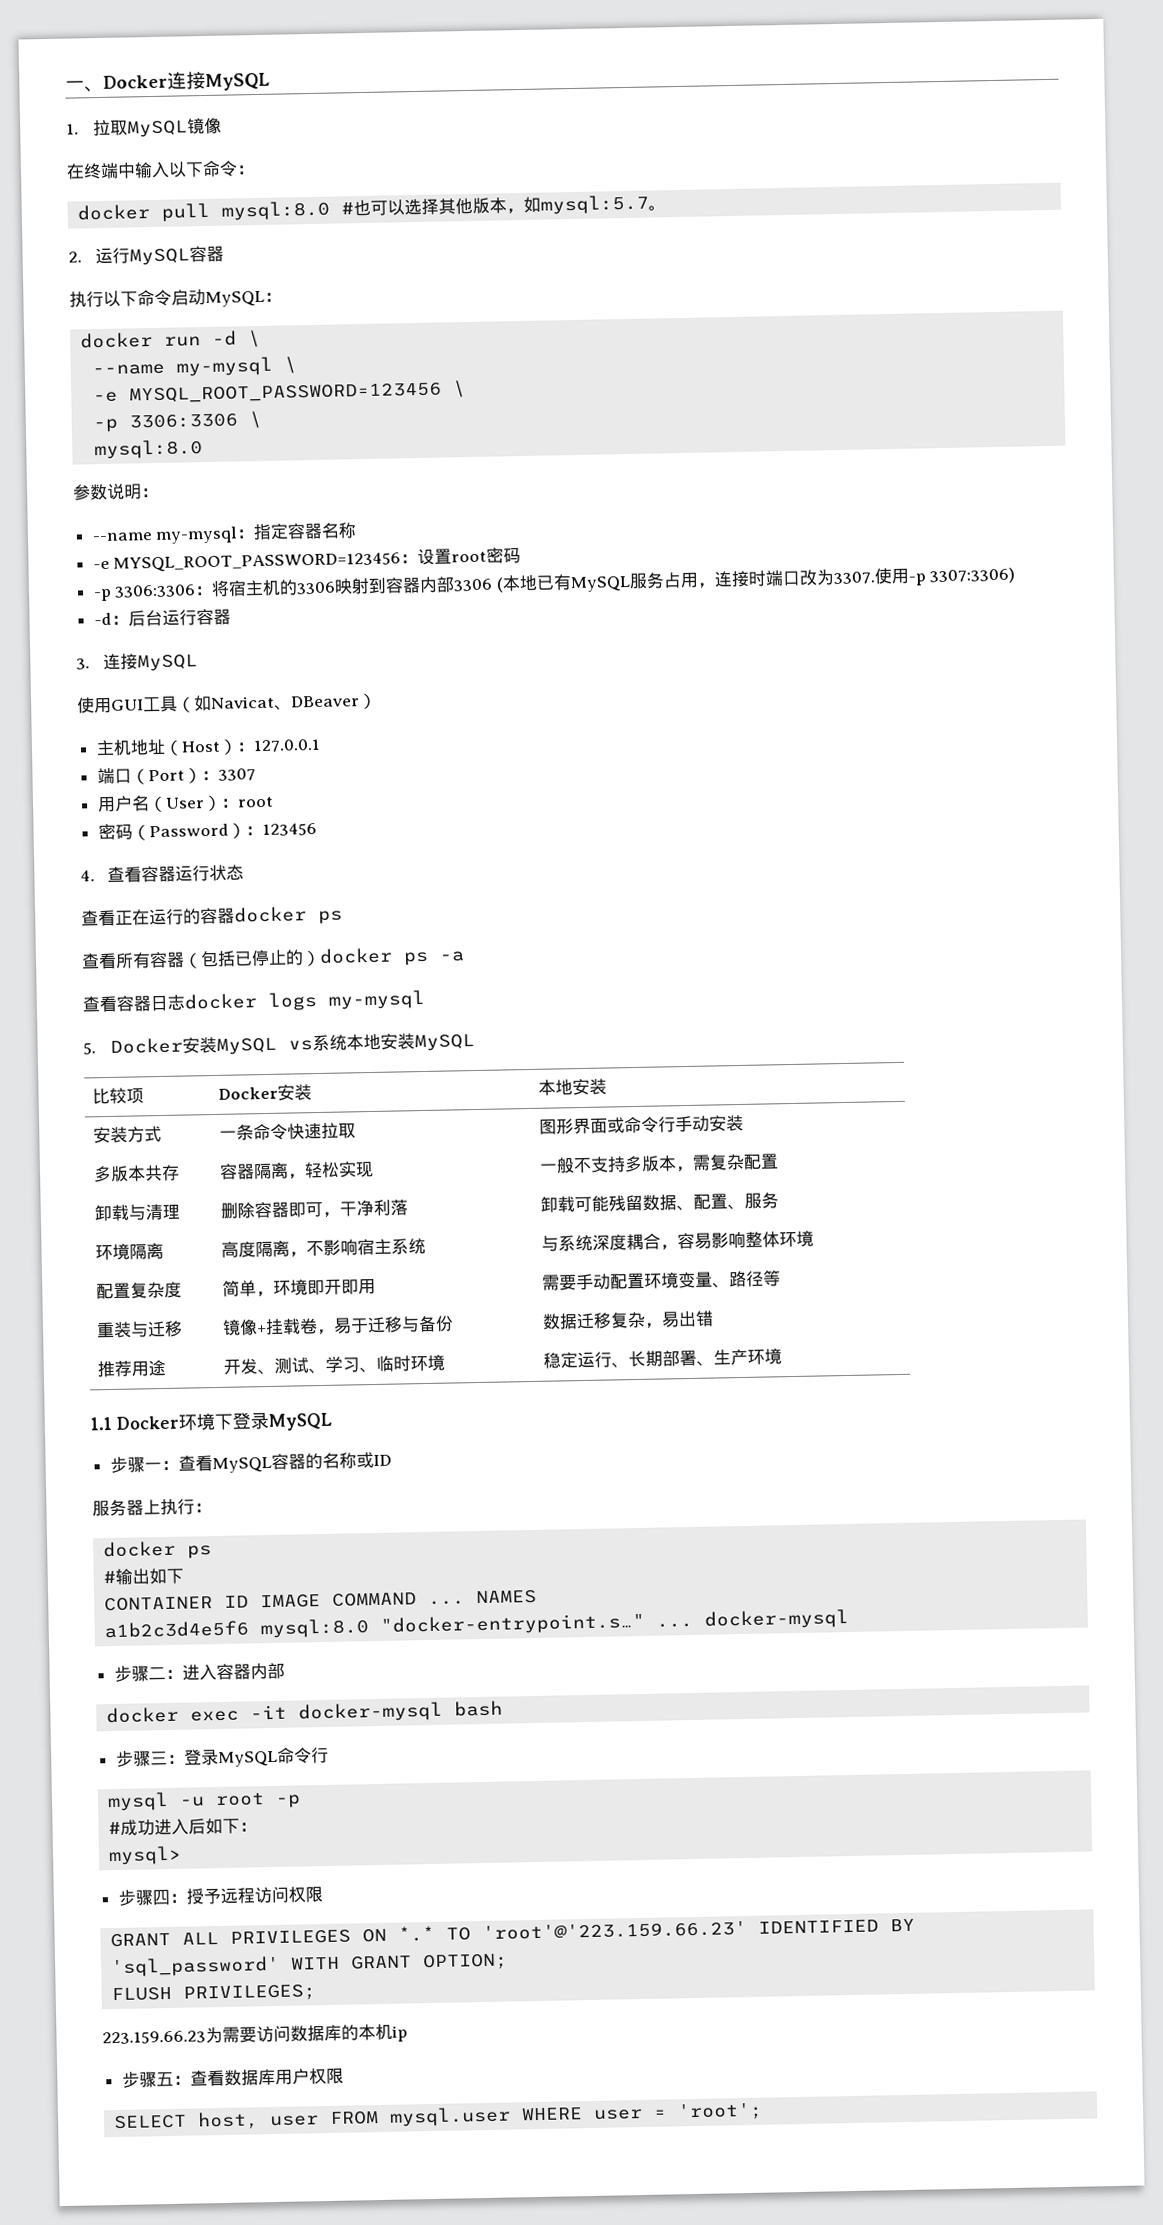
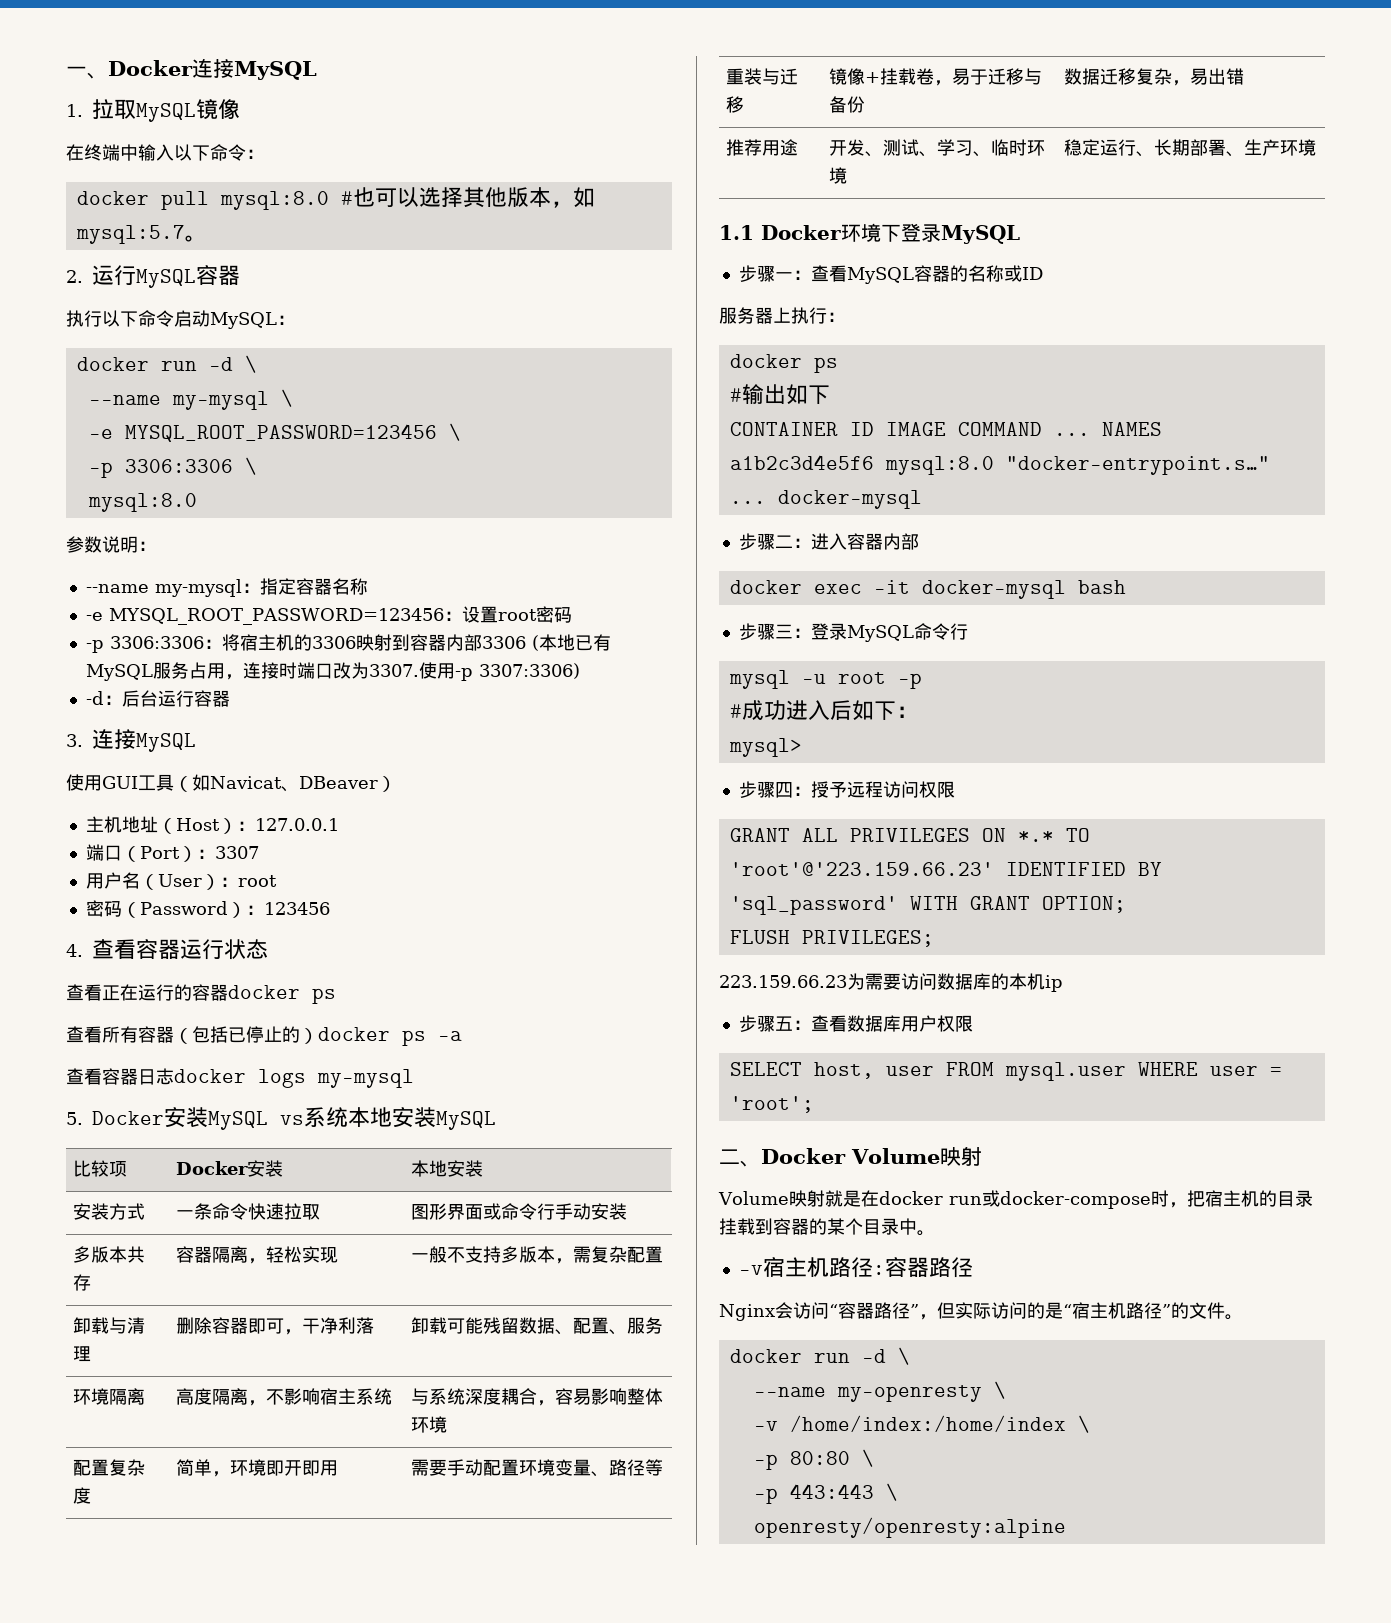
+ 二、Docker Volume映射
+ Volume映射就是在docker run或docker-compose时，把宿主机的目录挂载到容器的某个目录中。
+ -v宿主机路径:容器路径
+ Nginx会访问“容器路径”，但实际访问的是“宿主机路径”的文件。
+ docker run -d \
+ --name my-openresty \
+ -v /home/index:/home/index \
+ -p 80:80 \
+ -p 443:443 \
+ openresty/openresty:alpine

